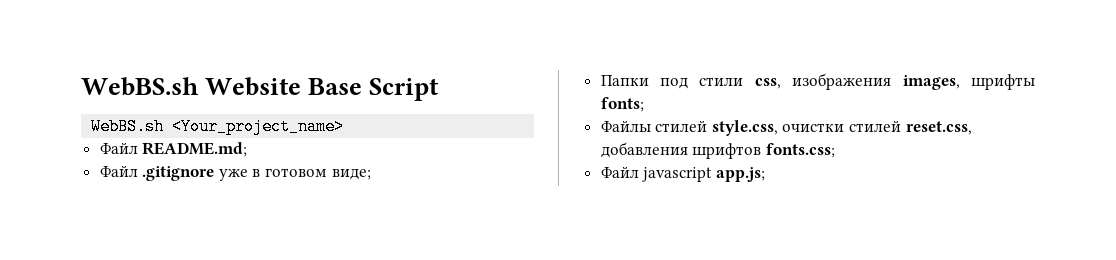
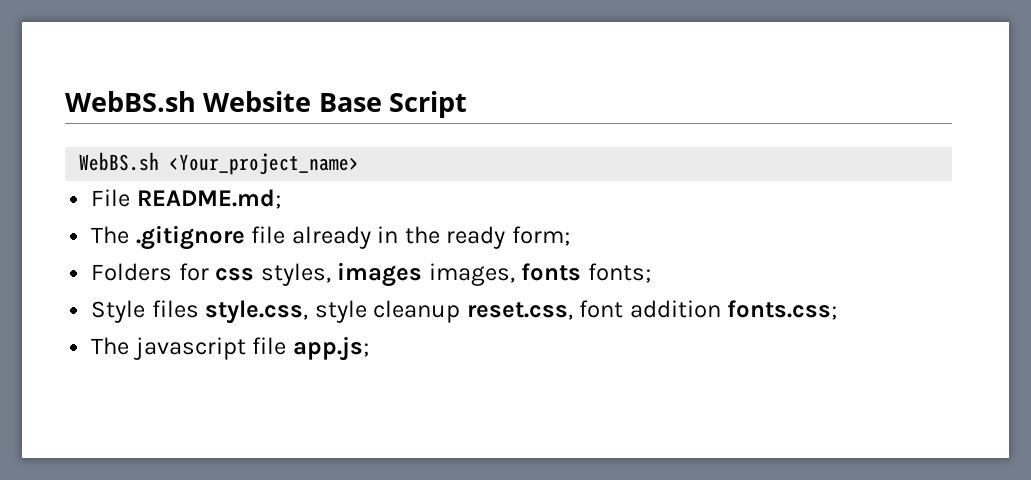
- Файл README.md;
+ File README.md;
- Файл .gitignore уже в готовом виде;
- Папки под стили css, изображения images, шрифты fonts;
- Файлы стилей style.css, очистки стилей reset.css, добавления шрифтов fonts.css;
- Файл javascript app.js;
+ The .gitignore file already in the ready form;
+ Folders for css styles, images images, fonts fonts;
+ Style files style.css, style cleanup reset.css, font addition fonts.css;
+ The javascript file app.js;

